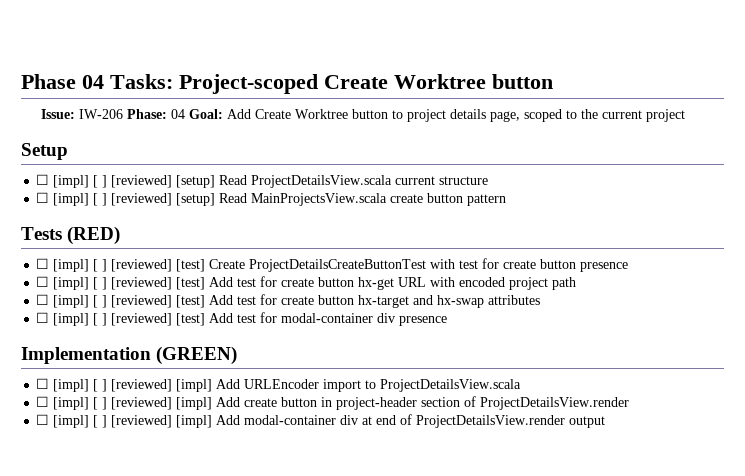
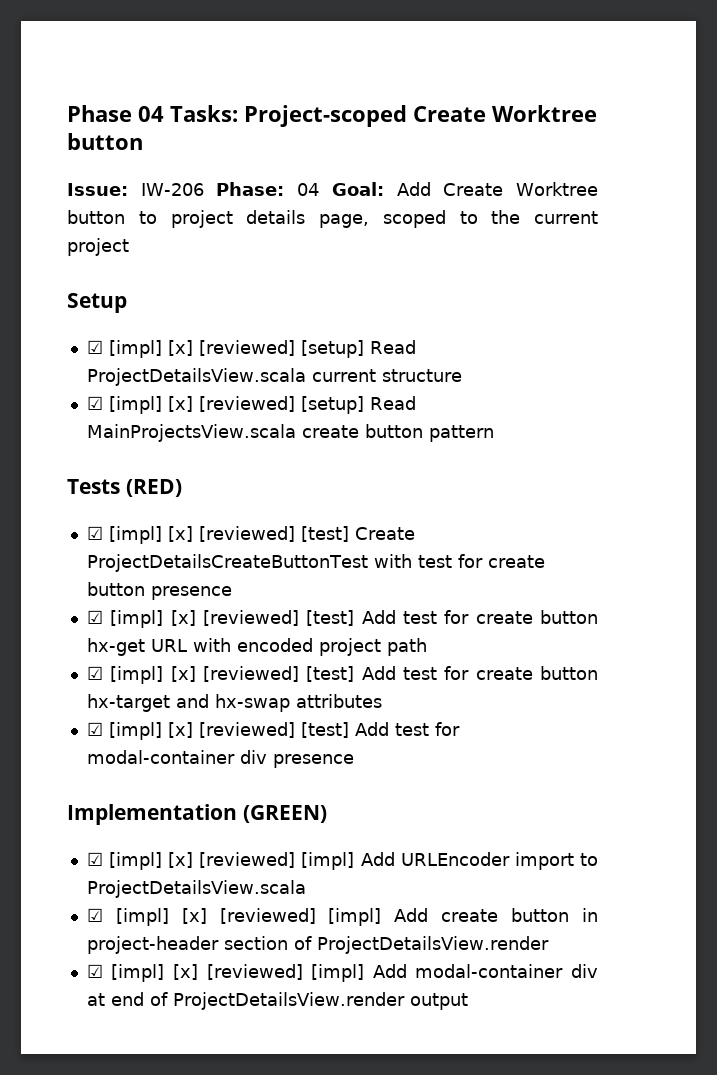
- ☐ [impl] [ ] [reviewed] [setup] Read ProjectDetailsView.scala current structure
+ ☑ [impl] [x] [reviewed] [setup] Read ProjectDetailsView.scala current structure
- ☐ [impl] [ ] [reviewed] [setup] Read MainProjectsView.scala create button pattern
+ ☑ [impl] [x] [reviewed] [setup] Read MainProjectsView.scala create button pattern
- ☐ [impl] [ ] [reviewed] [test] Create ProjectDetailsCreateButtonTest with test for create button presence
+ ☑ [impl] [x] [reviewed] [test] Create ProjectDetailsCreateButtonTest with test for create button presence
- ☐ [impl] [ ] [reviewed] [test] Add test for create button hx-get URL with encoded project path
+ ☑ [impl] [x] [reviewed] [test] Add test for create button hx-get URL with encoded project path
- ☐ [impl] [ ] [reviewed] [test] Add test for create button hx-target and hx-swap attributes
+ ☑ [impl] [x] [reviewed] [test] Add test for create button hx-target and hx-swap attributes
- ☐ [impl] [ ] [reviewed] [test] Add test for modal-container div presence
+ ☑ [impl] [x] [reviewed] [test] Add test for modal-container div presence
- ☐ [impl] [ ] [reviewed] [impl] Add URLEncoder import to ProjectDetailsView.scala
+ ☑ [impl] [x] [reviewed] [impl] Add URLEncoder import to ProjectDetailsView.scala
- ☐ [impl] [ ] [reviewed] [impl] Add create button in project-header section of ProjectDetailsView.render
+ ☑ [impl] [x] [reviewed] [impl] Add create button in project-header section of ProjectDetailsView.render
- ☐ [impl] [ ] [reviewed] [impl] Add modal-container div at end of ProjectDetailsView.render output
+ ☑ [impl] [x] [reviewed] [impl] Add modal-container div at end of ProjectDetailsView.render output

